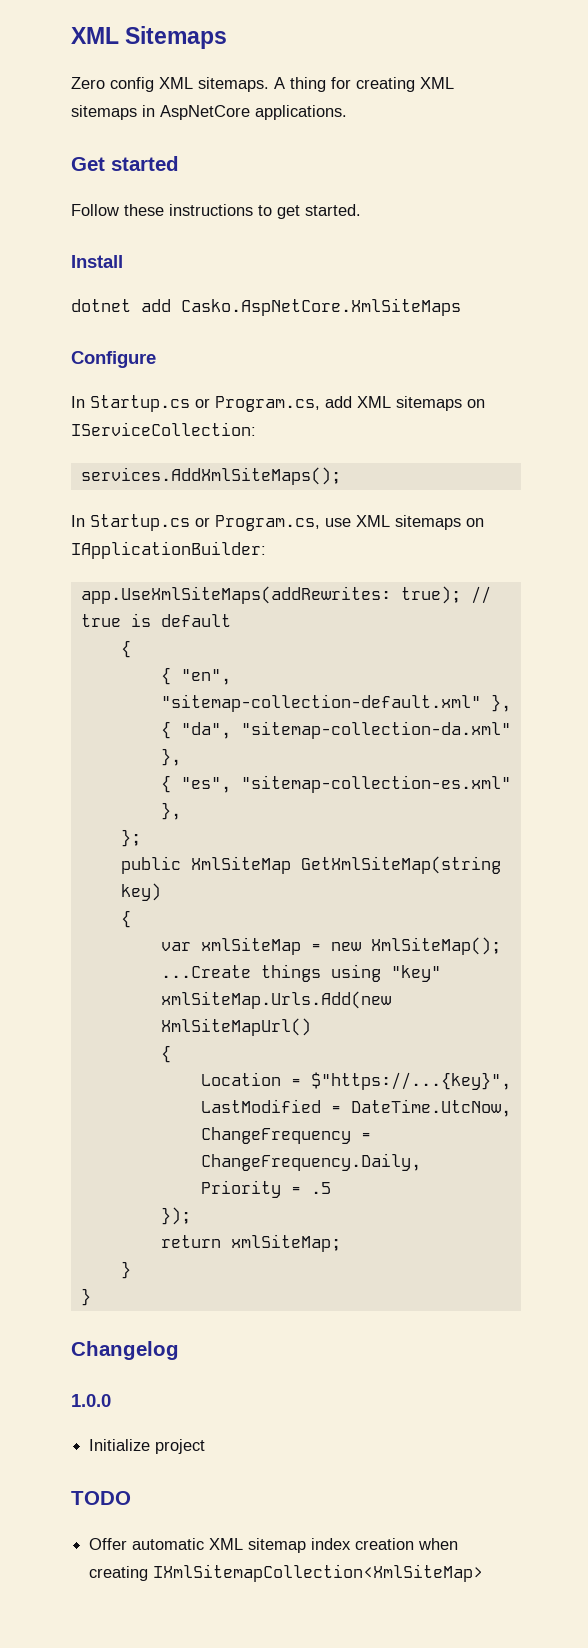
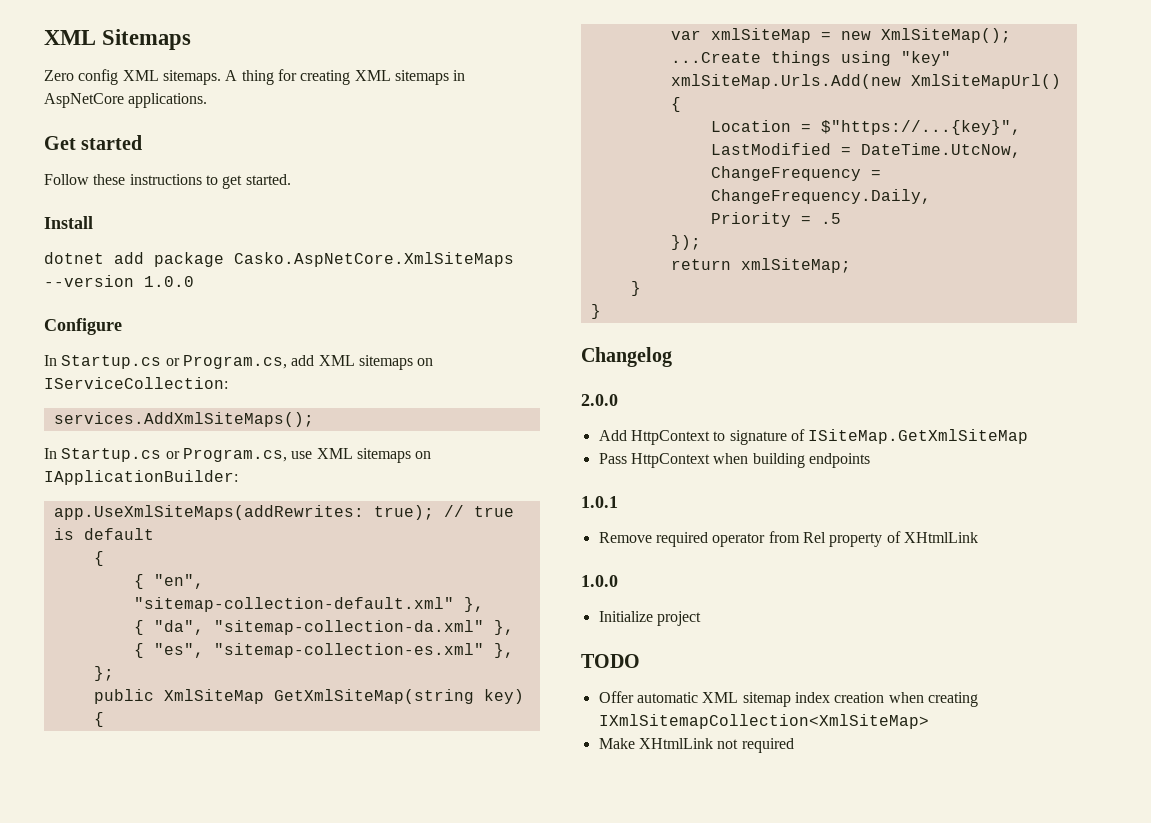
- dotnet add Casko.AspNetCore.XmlSiteMaps
+ dotnet add package Casko.AspNetCore.XmlSiteMaps --version 1.0.0
+ 2.0.0
+ Add HttpContext to signature of ISiteMap.GetXmlSiteMap
+ Pass HttpContext when building endpoints
+ 1.0.1
+ Remove required operator from Rel property of XHtmlLink
+ Make XHtmlLink not required

